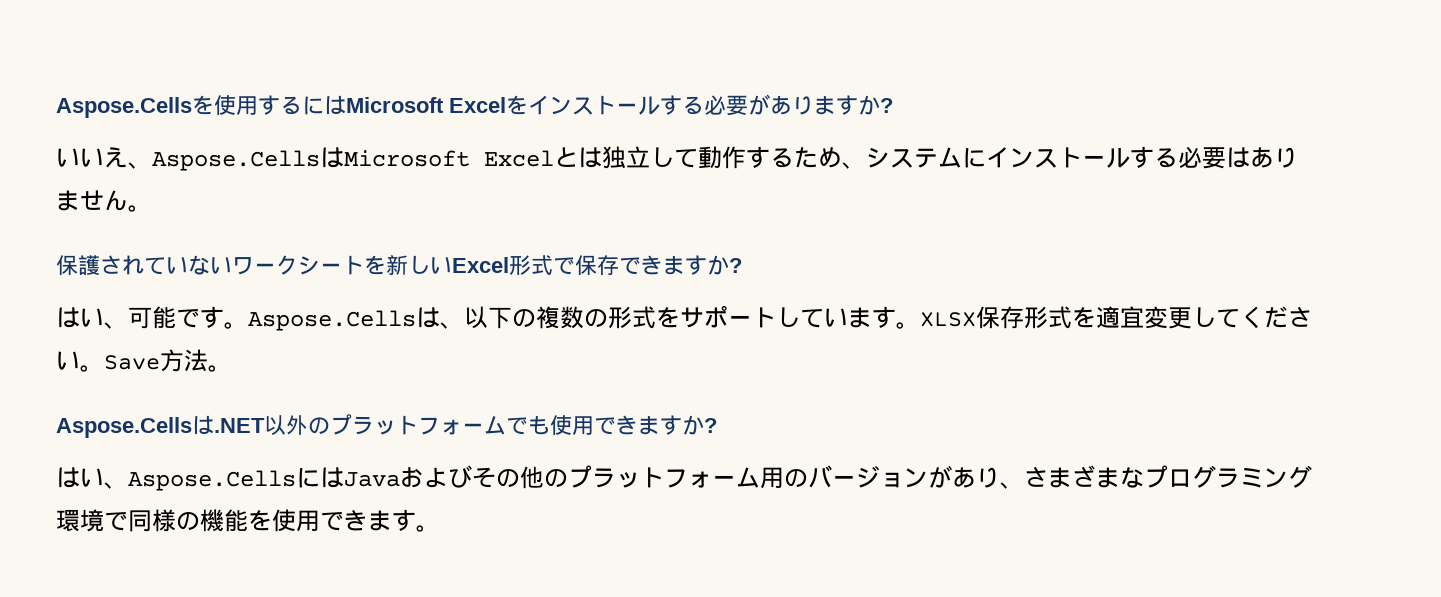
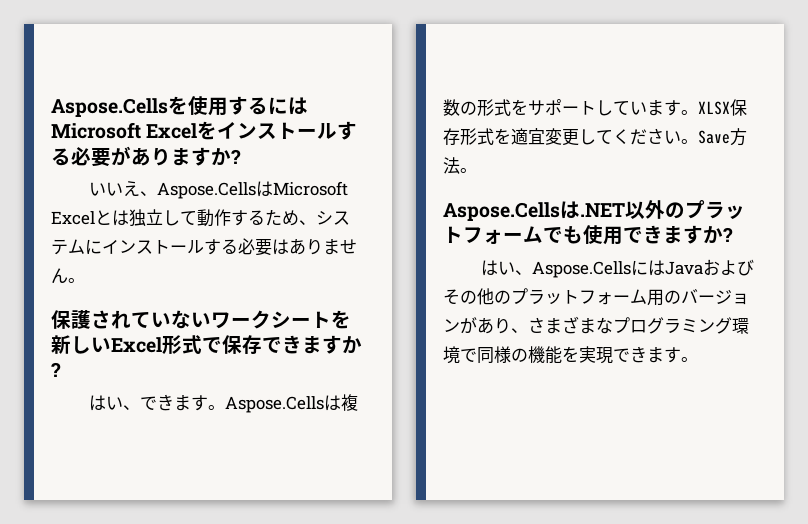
- はい、可能です。
+ はい、できます。
- Aspose.Cellsは、以下の複数の形式をサポートしています。
+ Aspose.Cellsは複数の形式をサポートしています。
- はい、Aspose.CellsにはJavaおよびその他のプラットフォーム用のバージョンがあり、さまざまなプログラミング環境で同様の機能を使用できます。
+ はい、Aspose.CellsにはJavaおよびその他のプラットフォーム用のバージョンがあり、さまざまなプログラミング環境で同様の機能を実現できます。

